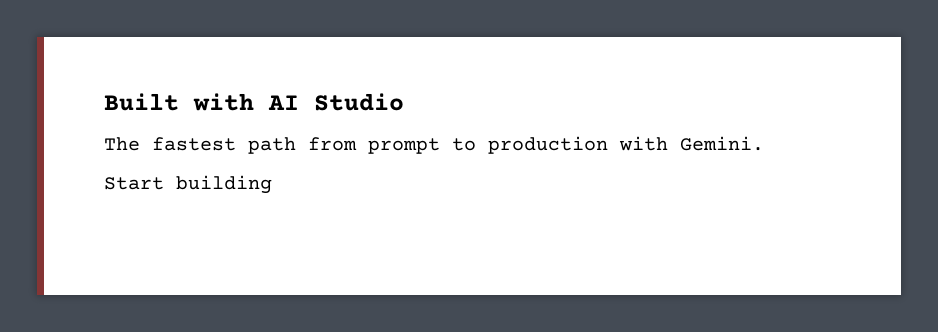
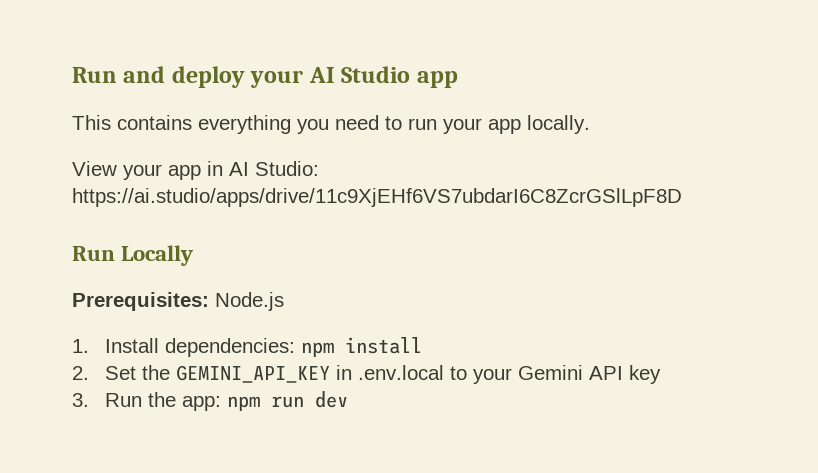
- Built with AI Studio
- The fastest path from prompt to production with Gemini.
- Start building
+ Run and deploy your AI Studio app
+ This contains everything you need to run your app locally.
+ View your app in AI Studio: https://ai.studio/apps/drive/11c9XjEHf6VS7ubdarI6C8ZcrGSlLpF8D
+ Run Locally
+ Prerequisites: Node.js
+ 1. Install dependencies: npm install
+ 2. Set the GEMINI_API_KEY in .env.local to your Gemini API key
+ 3. Run the app: npm run dev

